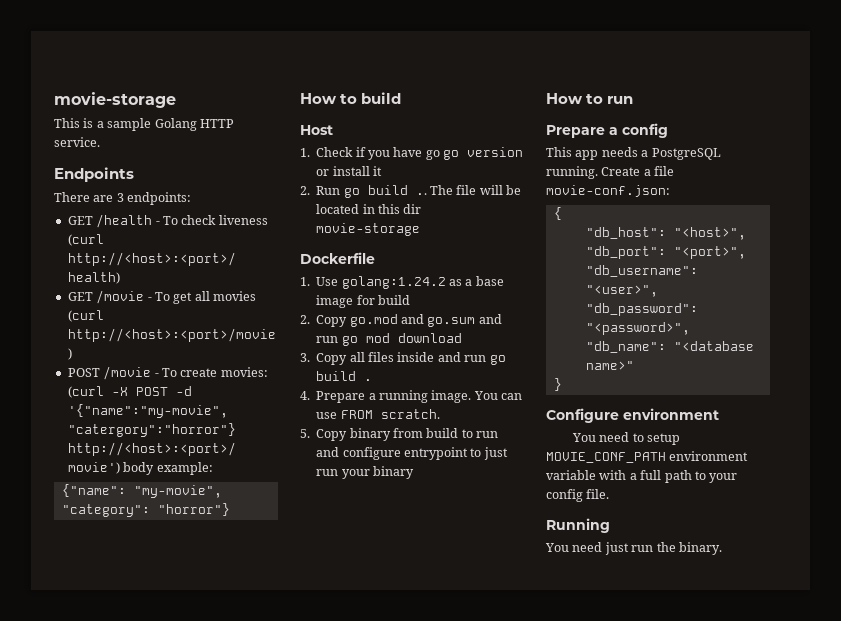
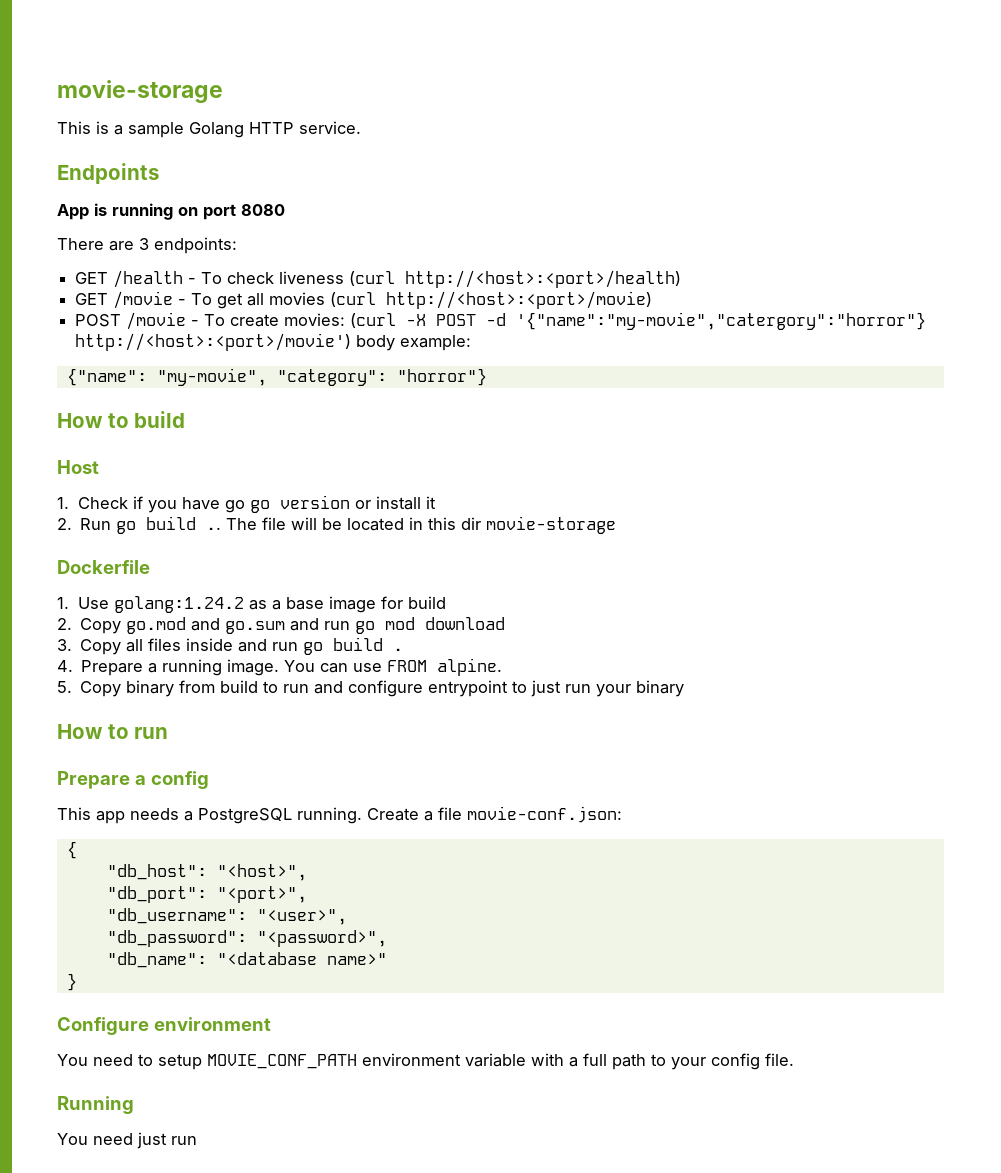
+ App is running on port 8080
- You can use FROM scratch.
+ You can use FROM alpine.
- You need just run the binary.
+ You need just run

